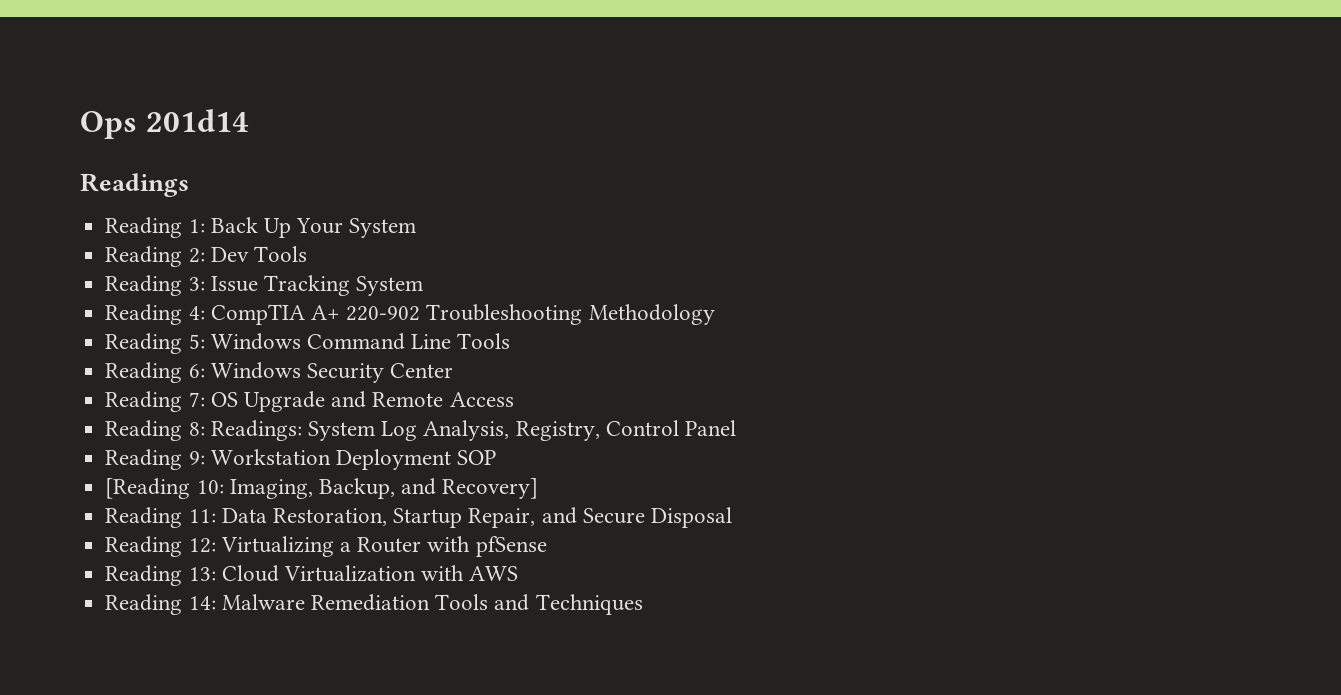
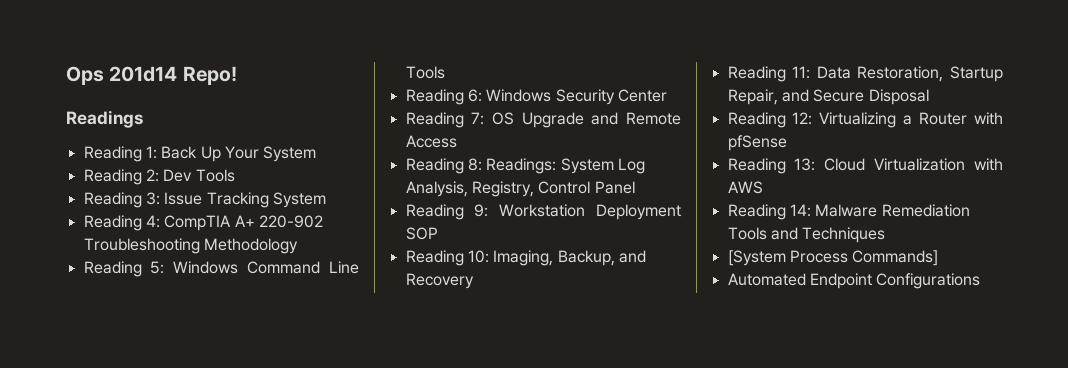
- Ops 201d14
+ Ops 201d14 Repo!
- [Reading 10: Imaging, Backup, and Recovery]
+ Reading 10: Imaging, Backup, and Recovery
+ [System Process Commands]
+ Automated Endpoint Configurations

